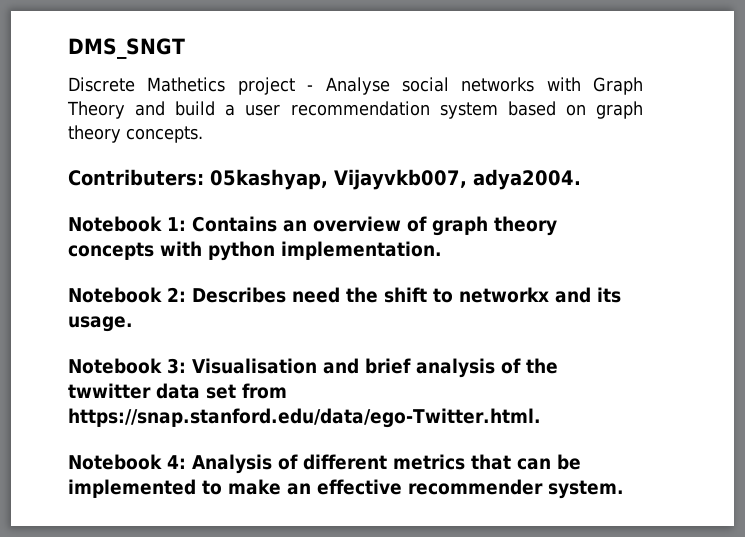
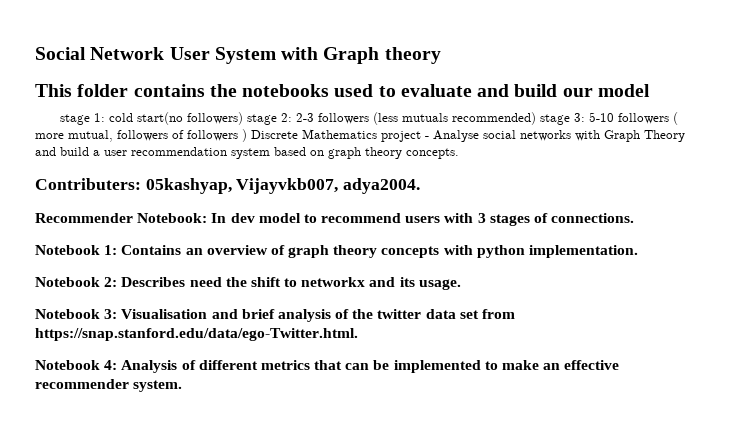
- DMS_SNGT
- Discrete Mathetics project - Analyse social networks with Graph Theory and build a user recommendation system based on graph theory concepts.
+ Social Network User System with Graph theory
+ This folder contains the notebooks used to evaluate and build our model
+ stage 1: cold start(no followers) stage 2: 2-3 followers (less mutuals recommended) stage 3: 5-10 followers ( more mutual, followers of followers ) Discrete Mathematics project - Analyse social networks with Graph Theory and build a user recommendation system based on graph theory concepts.
+ Recommender Notebook: In dev model to recommend users with 3 stages of connections.
- Notebook 3: Visualisation and brief analysis of the twwitter data set from https://snap.stanford.edu/data/ego-Twitter.html.
+ Notebook 3: Visualisation and brief analysis of the twitter data set from https://snap.stanford.edu/data/ego-Twitter.html.

